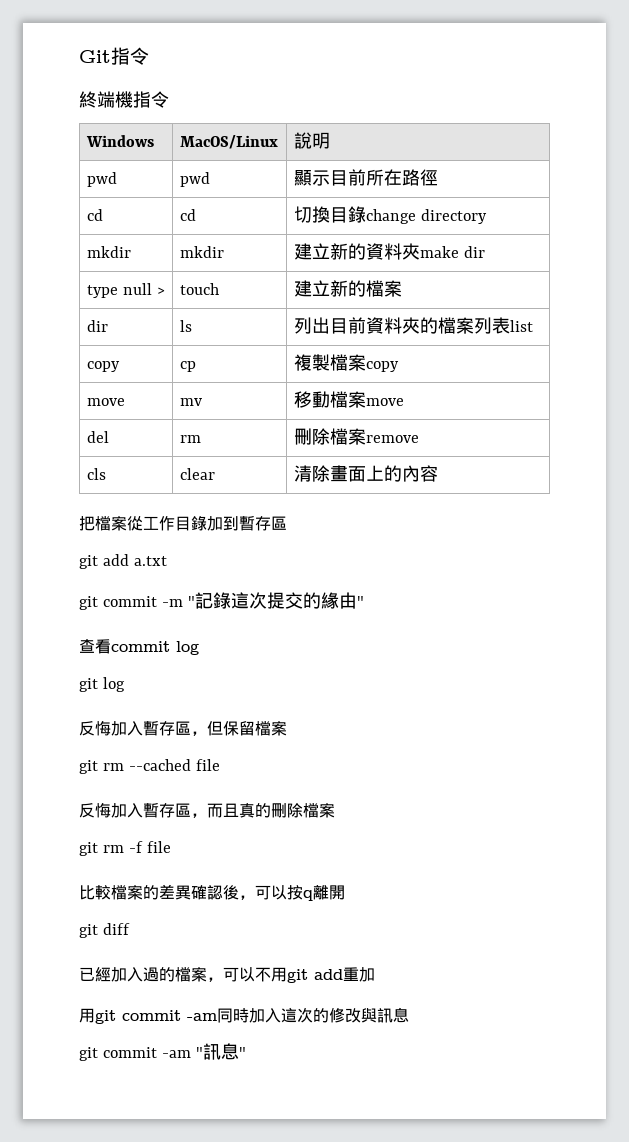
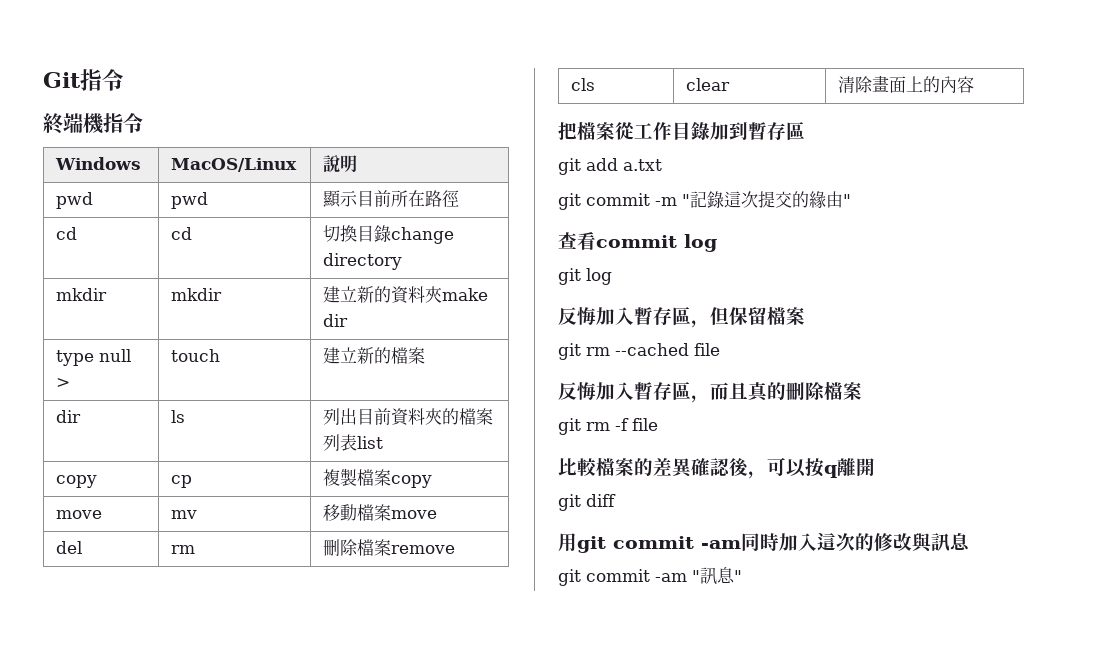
- 已經加入過的檔案，可以不用git add重加

